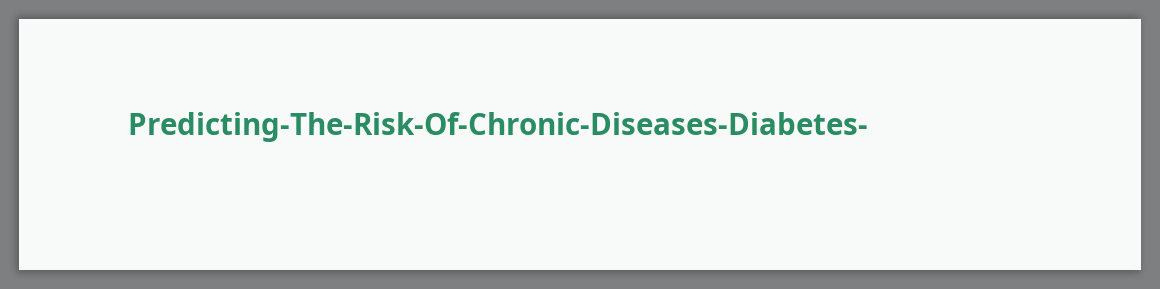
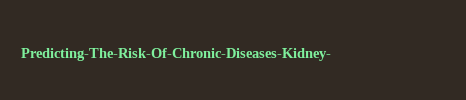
- Predicting-The-Risk-Of-Chronic-Diseases-Diabetes-
+ Predicting-The-Risk-Of-Chronic-Diseases-Kidney-

